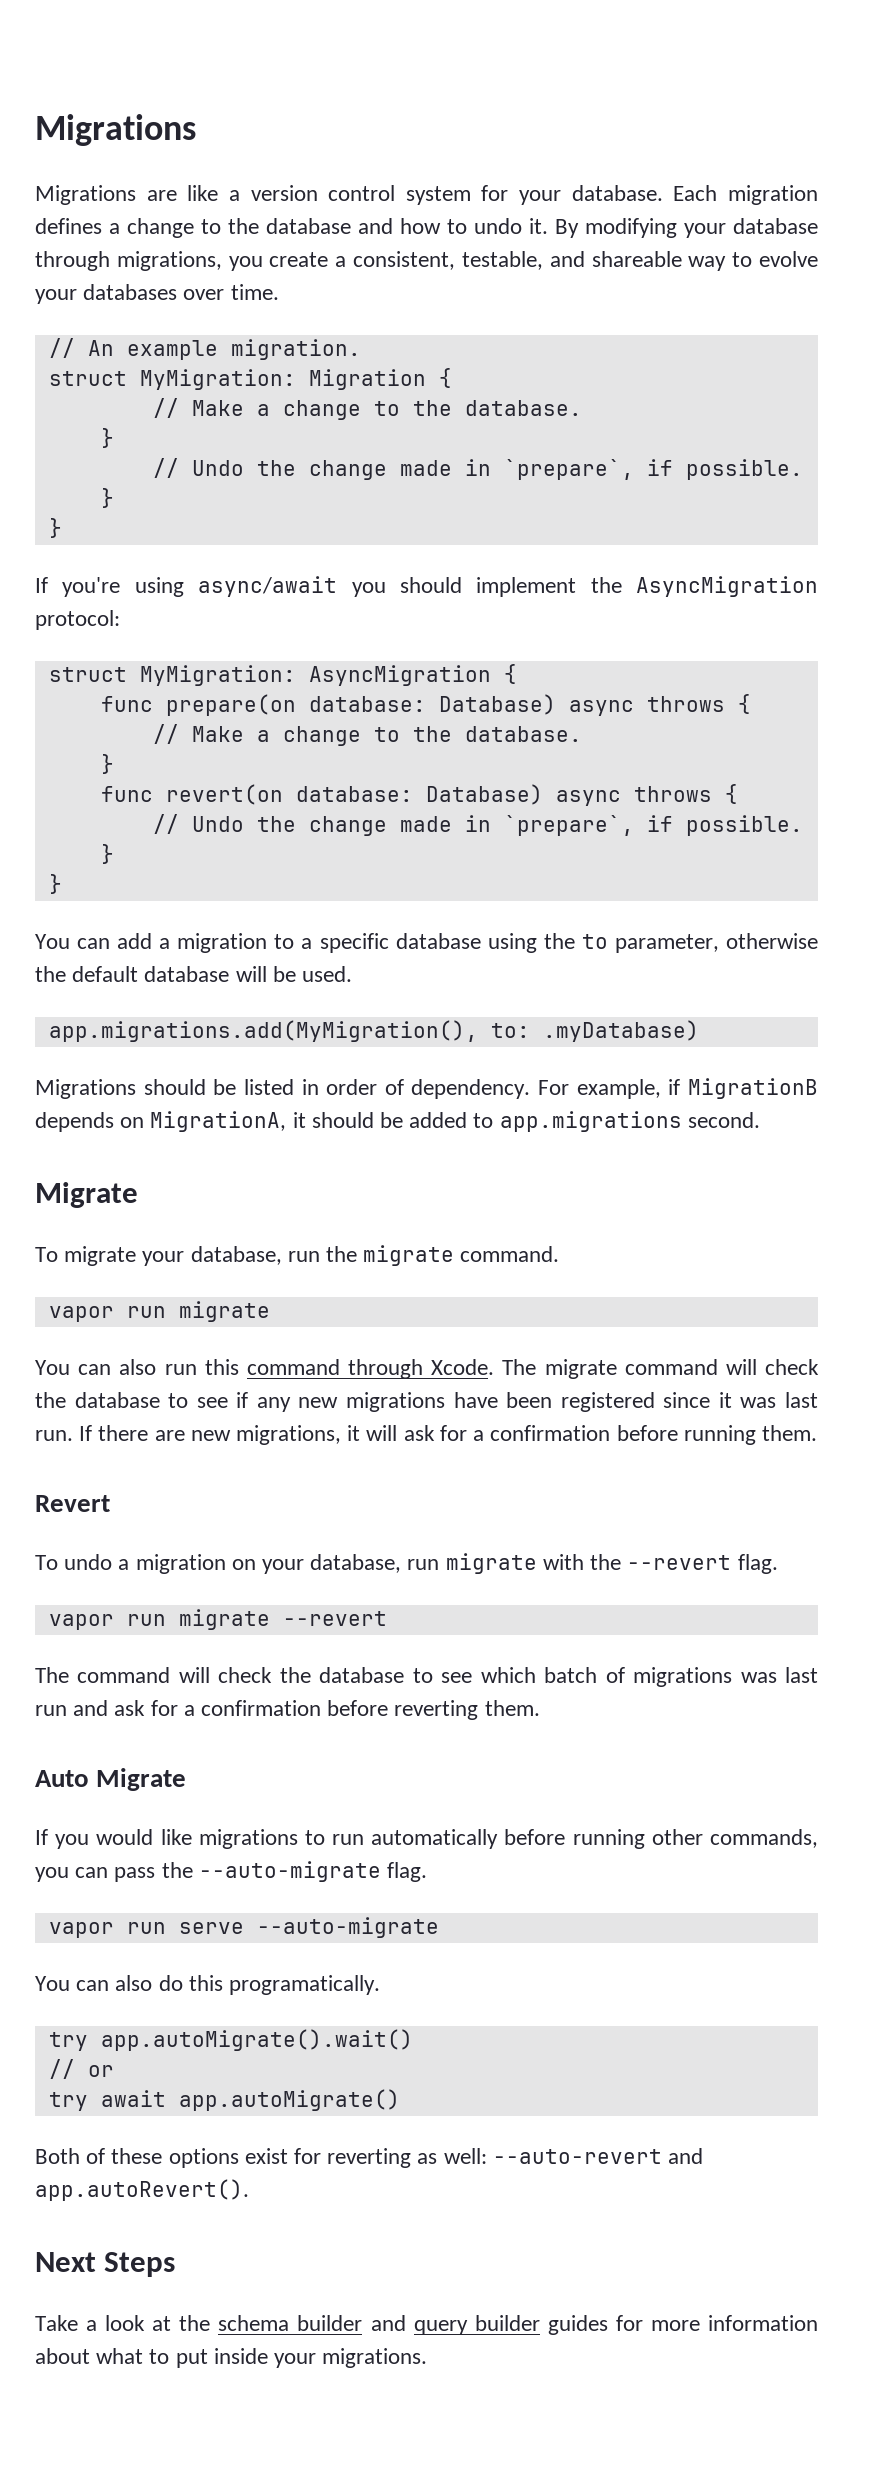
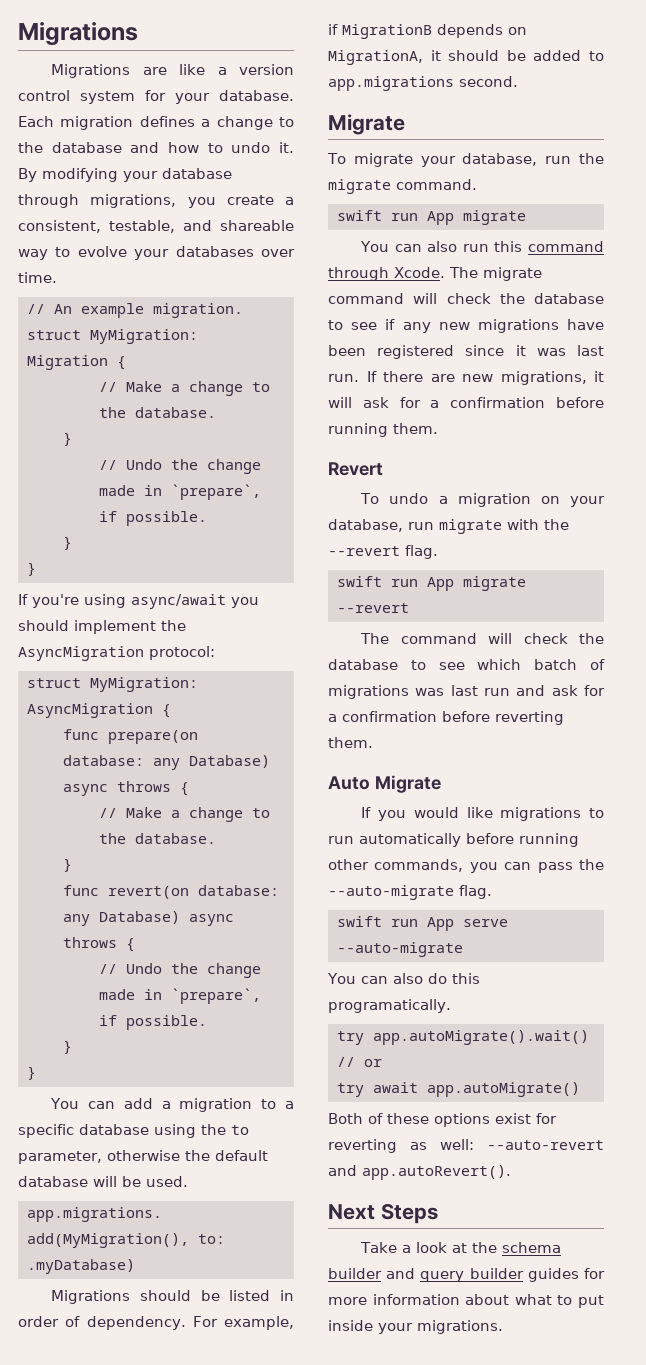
- func prepare(on database: Database) async throws {
+ func prepare(on database: any Database) async throws {
- func revert(on database: Database) async throws {
+ func revert(on database: any Database) async throws {
  To migrate your database, run the migrate command.
- vapor run migrate
+ swift run App migrate
- vapor run migrate --revert
+ swift run App migrate --revert
- vapor run serve --auto-migrate
+ swift run App serve --auto-migrate

